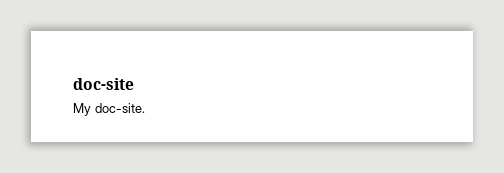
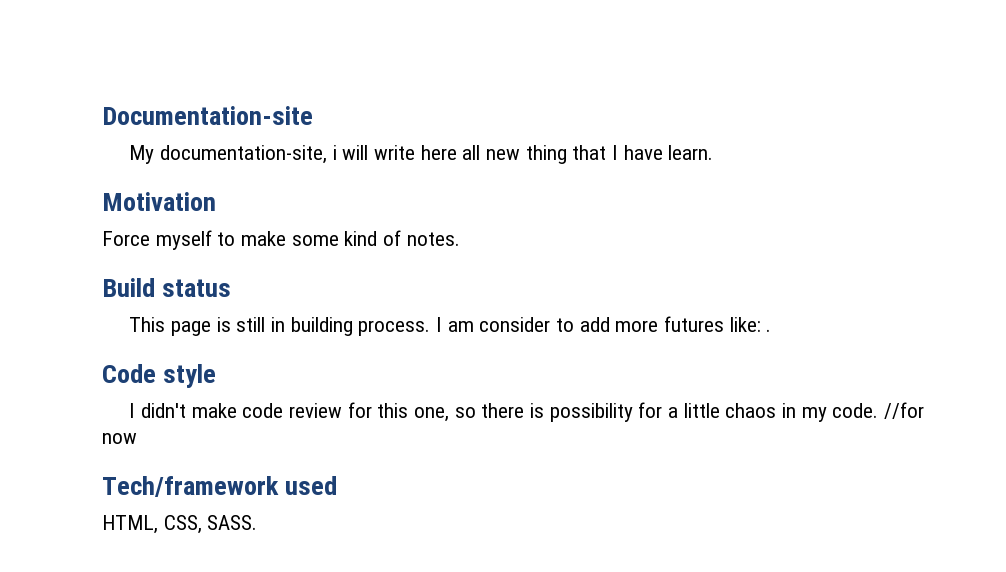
- doc-site
+ Documentation-site
- My doc-site.
+ My documentation-site, i will write here all new thing that I have learn.
+ Motivation
+ Force myself to make some kind of notes.
+ Build status
+ This page is still in building process. I am consider to add more futures like: .
+ Code style
+ I didn't make code review for this one, so there is possibility for a little chaos in my code. //for now
+ Tech/framework used
+ HTML, CSS, SASS.

